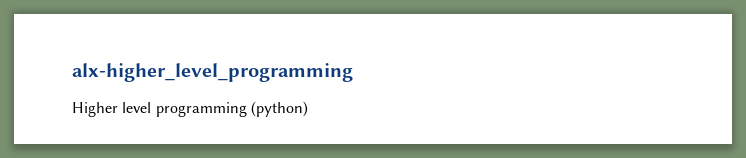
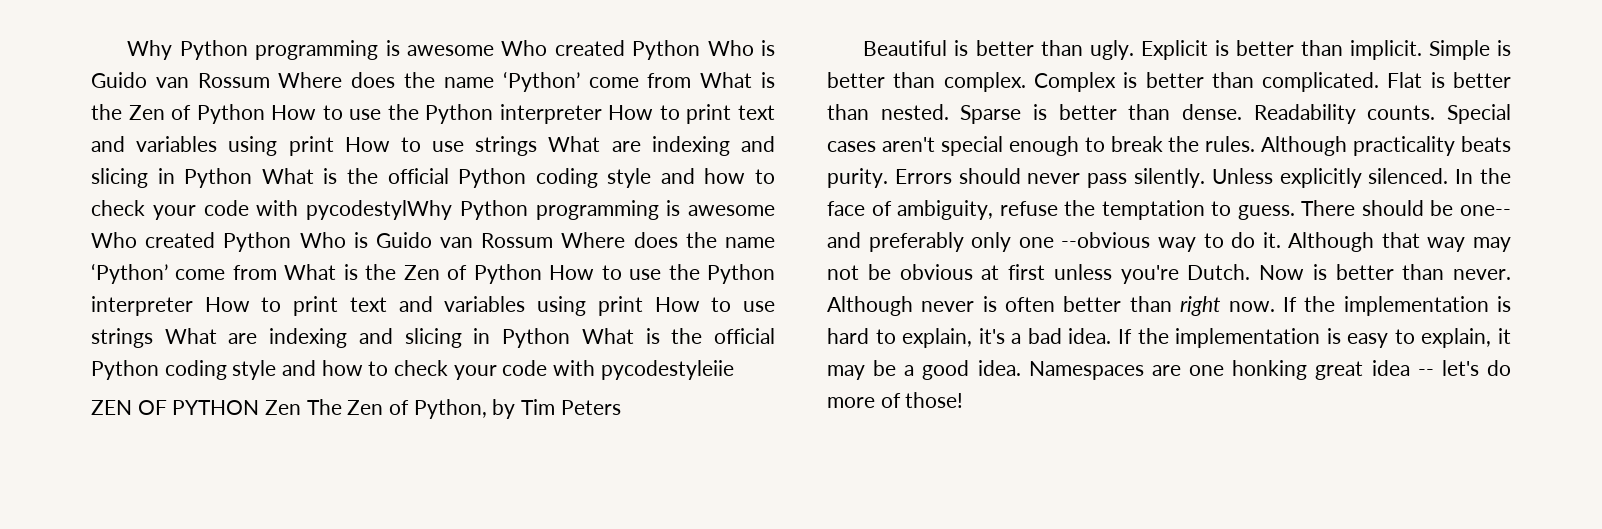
- alx-higher_level_programming
- Higher level programming (python)
+ Why Python programming is awesome Who created Python Who is Guido van Rossum Where does the name ‘Python’ come from What is the Zen of Python How to use the Python interpreter How to print text and variables using print How to use strings What are indexing and slicing in Python What is the official Python coding style and how to check your code with pycodestylWhy Python programming is awesome Who created Python Who is Guido van Rossum Where does the name ‘Python’ come from What is the Zen of Python How to use the Python interpreter How to print text and variables using print How to use strings What are indexing and slicing in Python What is the official Python coding style and how to check your code with pycodestyleiie
+ ZEN OF PYTHON Zen The Zen of Python, by Tim Peters
+ Beautiful is better than ugly. Explicit is better than implicit. Simple is better than complex. Complex is better than complicated. Flat is better than nested. Sparse is better than dense. Readability counts. Special cases aren't special enough to break the rules. Although practicality beats purity. Errors should never pass silently. Unless explicitly silenced. In the face of ambiguity, refuse the temptation to guess. There should be one-- and preferably only one --obvious way to do it. Although that way may not be obvious at first unless you're Dutch. Now is better than never. Although never is often better than right now. If the implementation is hard to explain, it's a bad idea. If the implementation is easy to explain, it may be a good idea. Namespaces are one honking great idea -- let's do more of those!

